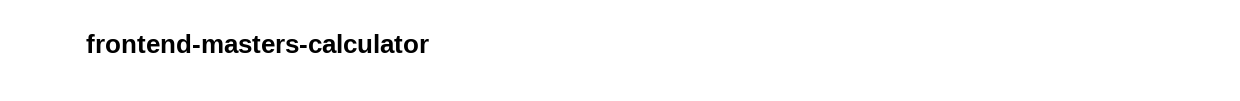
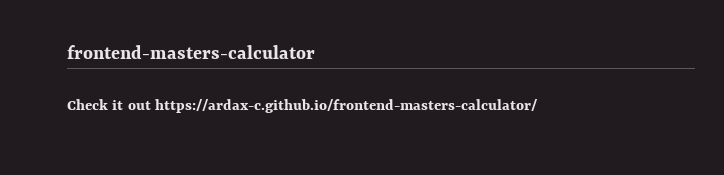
+ Check it out https://ardax-c.github.io/frontend-masters-calculator/

